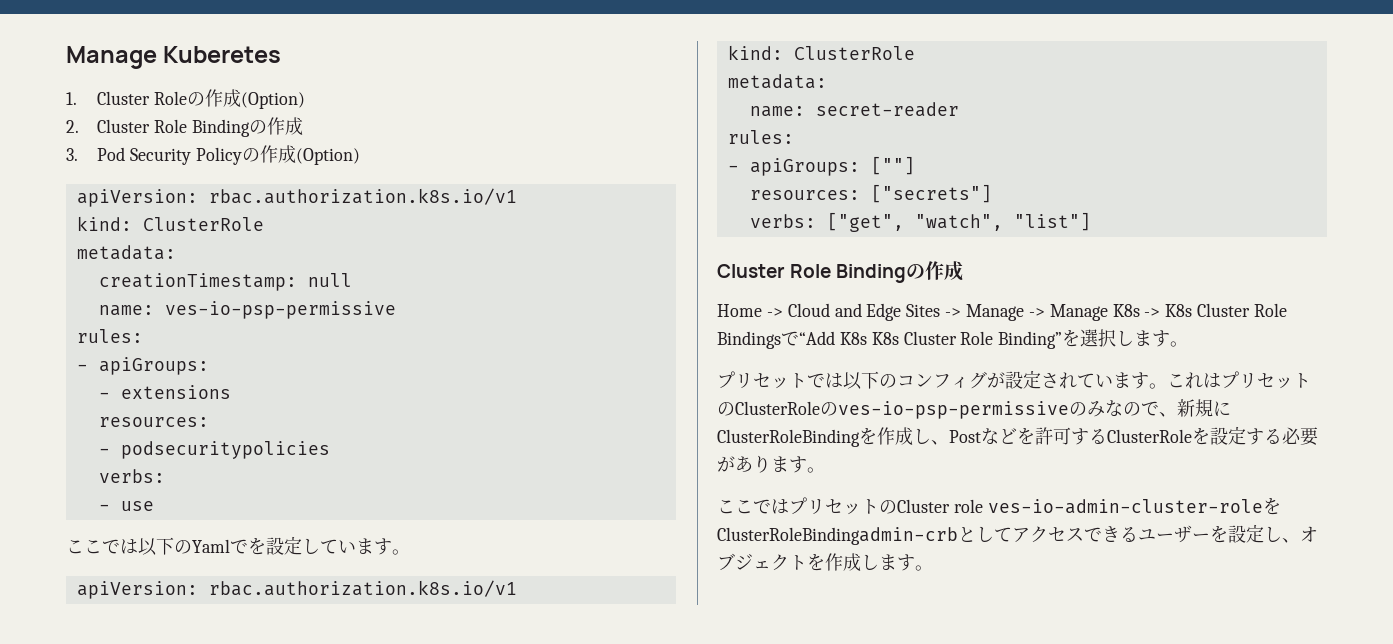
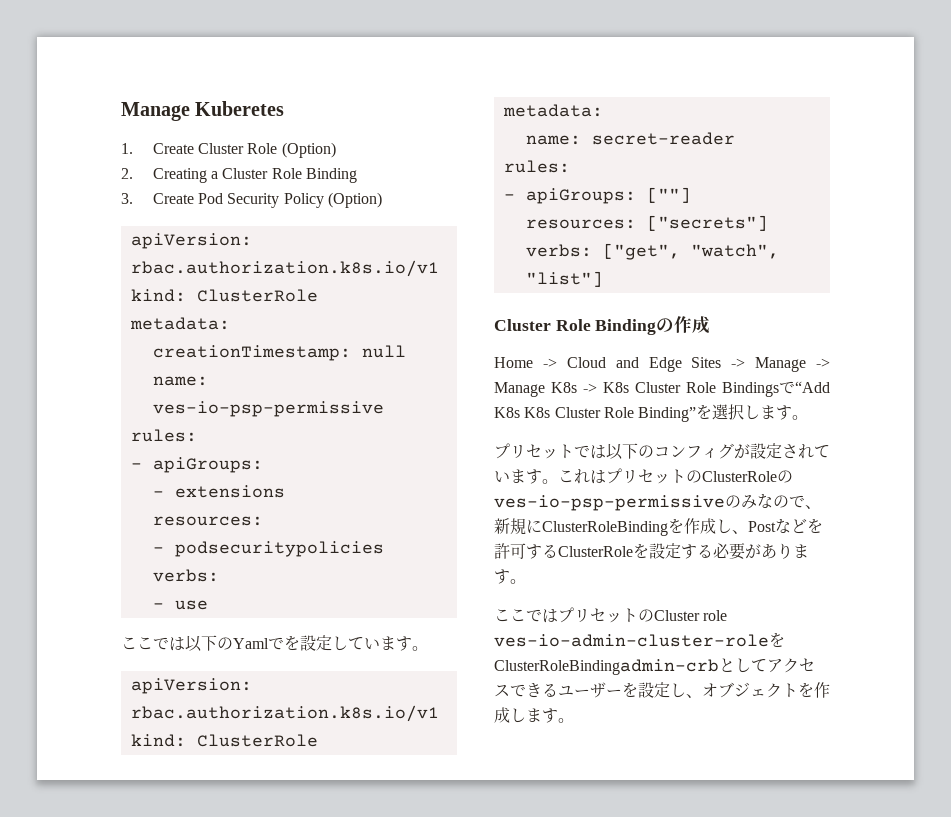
- 1. Cluster Roleの作成(Option)
+ 1. Create Cluster Role (Option)
- 2. Cluster Role Bindingの作成
+ 2. Creating a Cluster Role Binding
- 3. Pod Security Policyの作成(Option)
+ 3. Create Pod Security Policy (Option)

